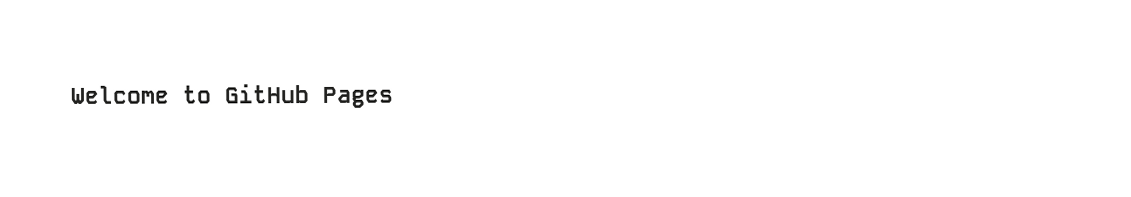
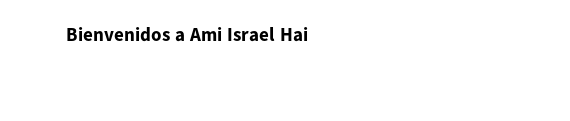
- Welcome to GitHub Pages
+ Bienvenidos a Ami Israel Hai

